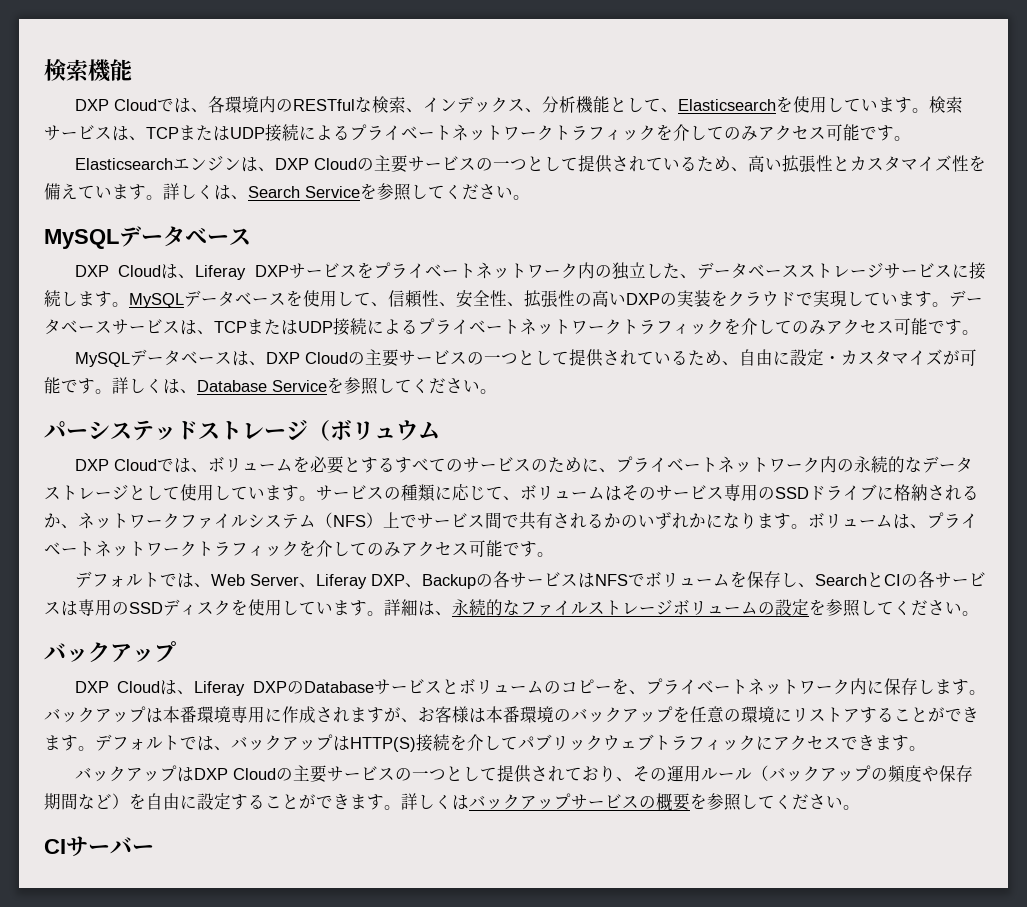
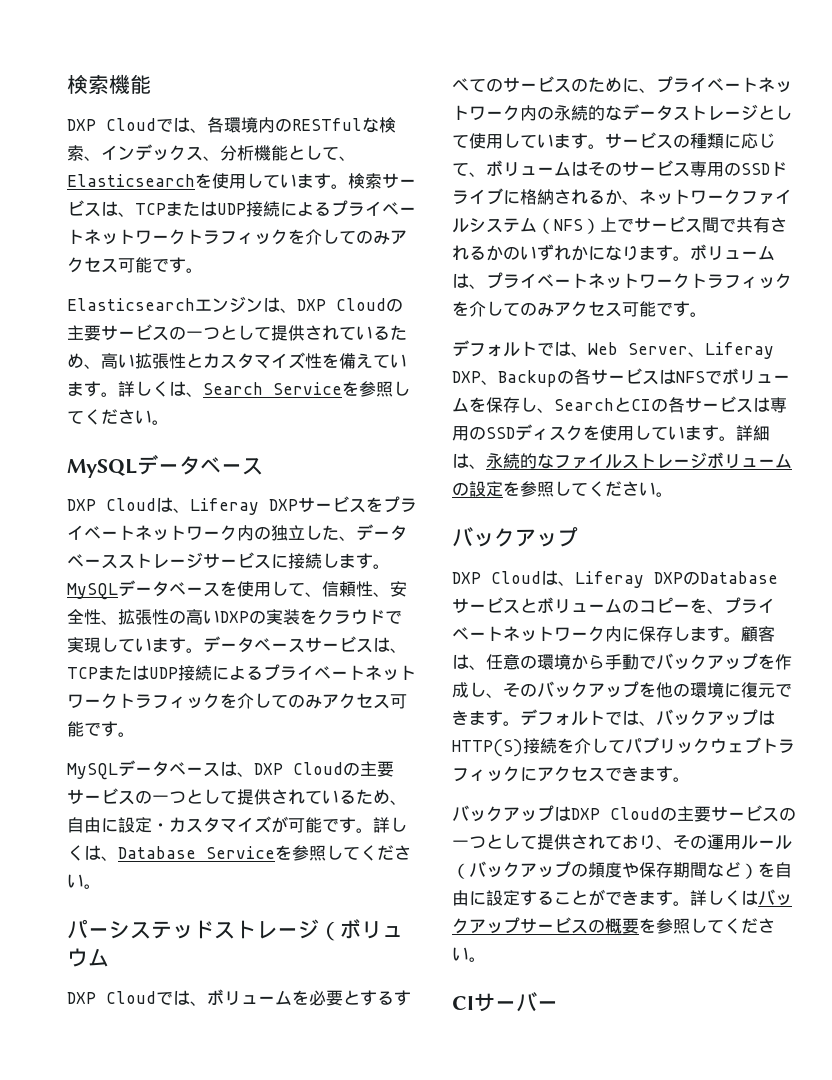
- バックアップは本番環境専用に作成されますが、お客様は本番環境のバックアップを任意の環境にリストアすることができます。
+ 顧客は、任意の環境から手動でバックアップを作成し、そのバックアップを他の環境に復元できます。

